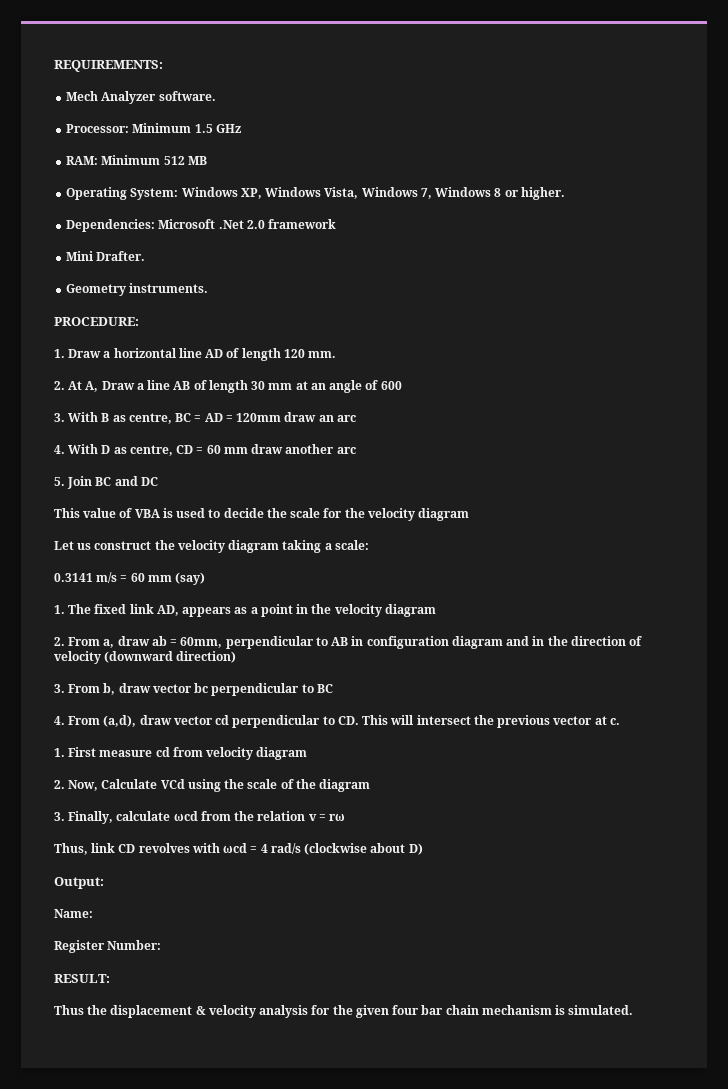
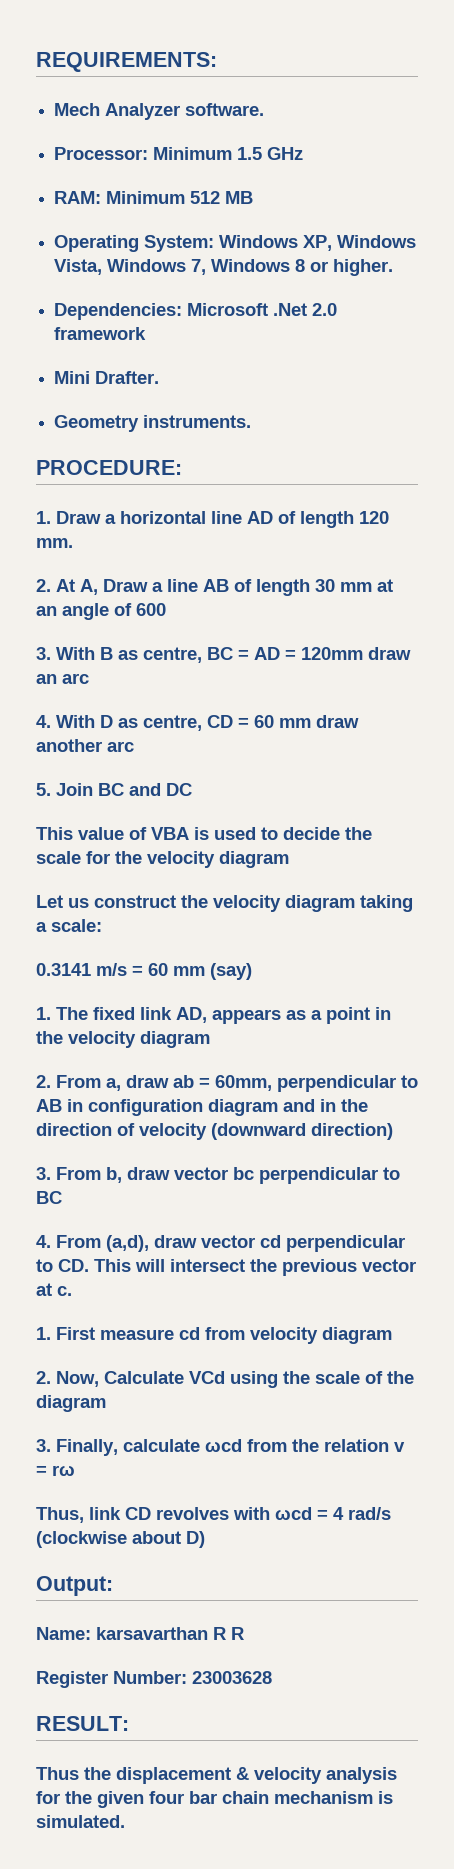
- Name:
+ Name: karsavarthan R R
- Register Number:
+ Register Number: 23003628

